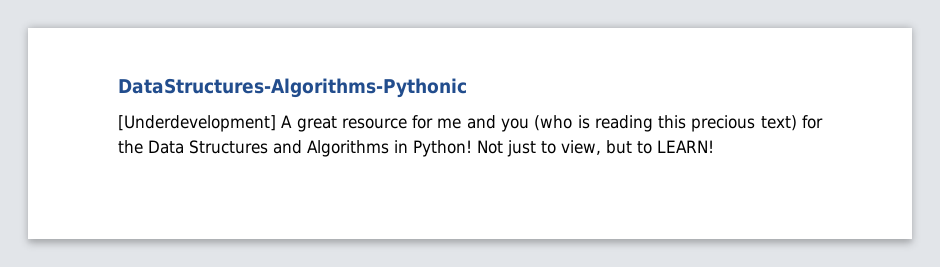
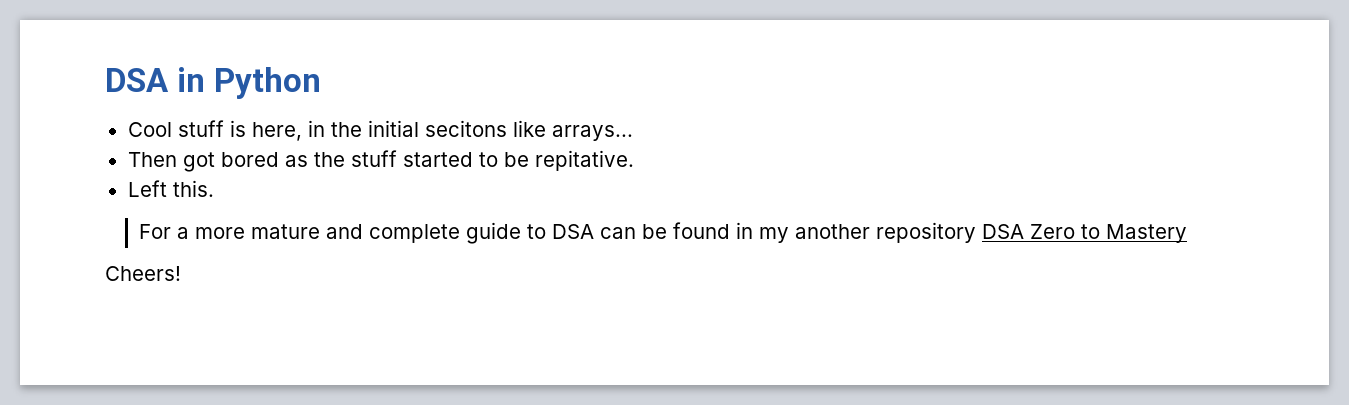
- DataStructures-Algorithms-Pythonic
- [Underdevelopment] A great resource for me and you (who is reading this precious text) for the Data Structures and Algorithms in Python! Not just to view, but to LEARN!
+ DSA in Python
+ Cool stuff is here, in the initial secitons like arrays...
+ Then got bored as the stuff started to be repitative.
+ Left this.
+ For a more mature and complete guide to DSA can be found in my another repository DSA Zero to Mastery
+ Cheers!

